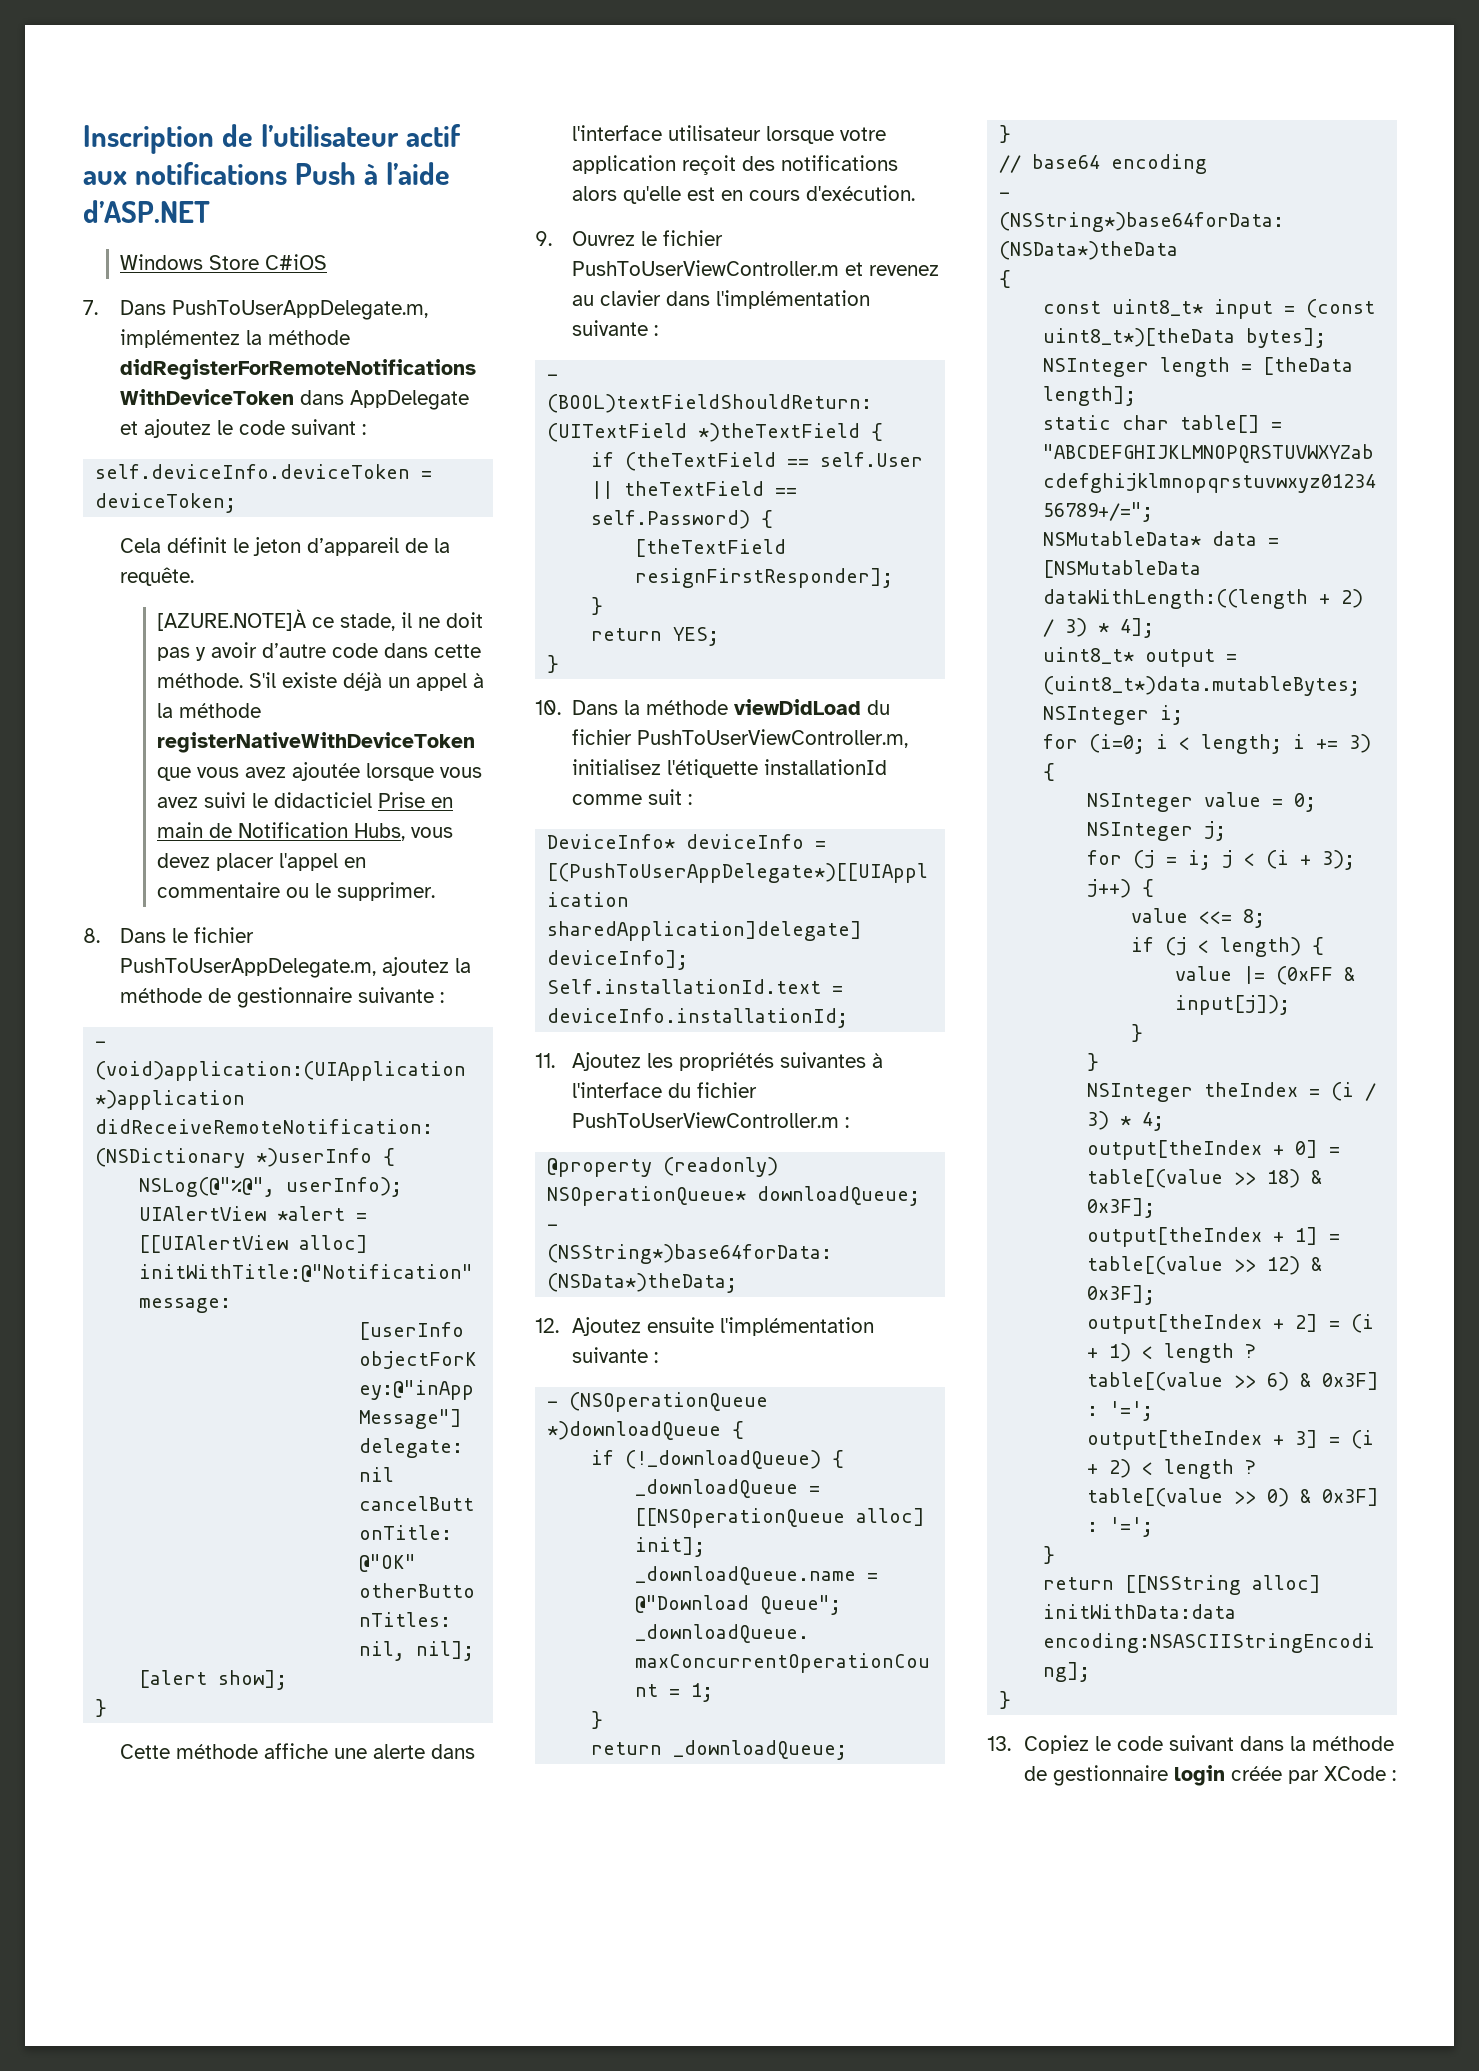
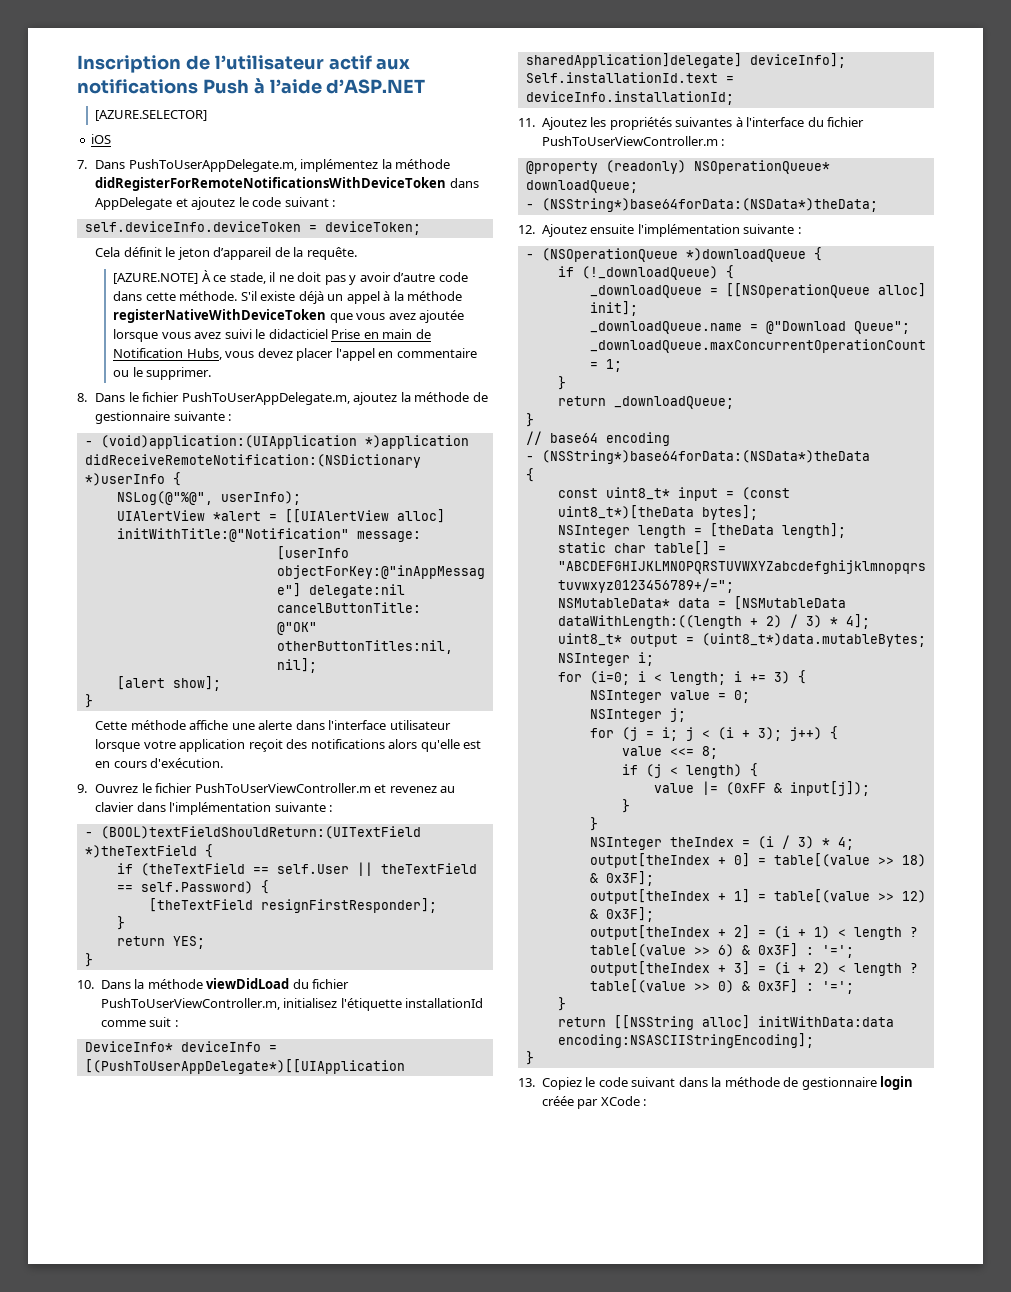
- Windows Store C#iOS
+ [AZURE.SELECTOR]
+ iOS
- [AZURE.NOTE]À ce stade, il ne doit pas y avoir d’autre code dans cette méthode.
+ [AZURE.NOTE] À ce stade, il ne doit pas y avoir d’autre code dans cette méthode.

